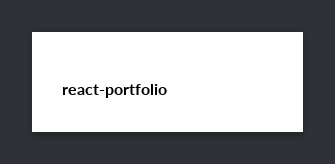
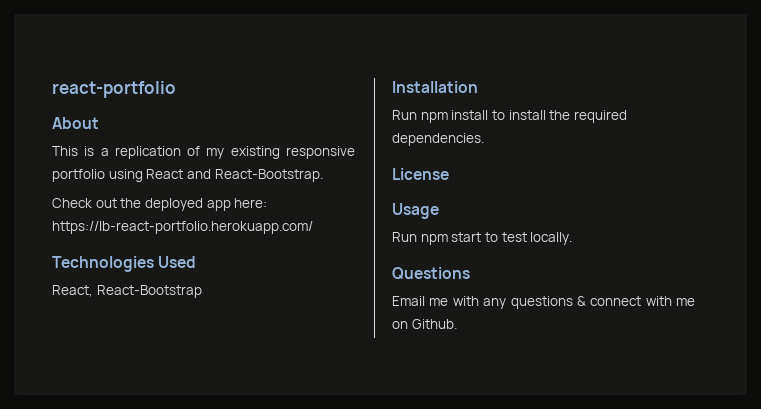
+ About
+ This is a replication of my existing responsive portfolio using React and React-Bootstrap.
+ Check out the deployed app here: https://lb-react-portfolio.herokuapp.com/
+ Technologies Used
+ React, React-Bootstrap
+ Installation
+ Run npm install to install the required dependencies.
+ License
+ Usage
+ Run npm start to test locally.
+ Questions
+ Email me with any questions & connect with me on Github.

